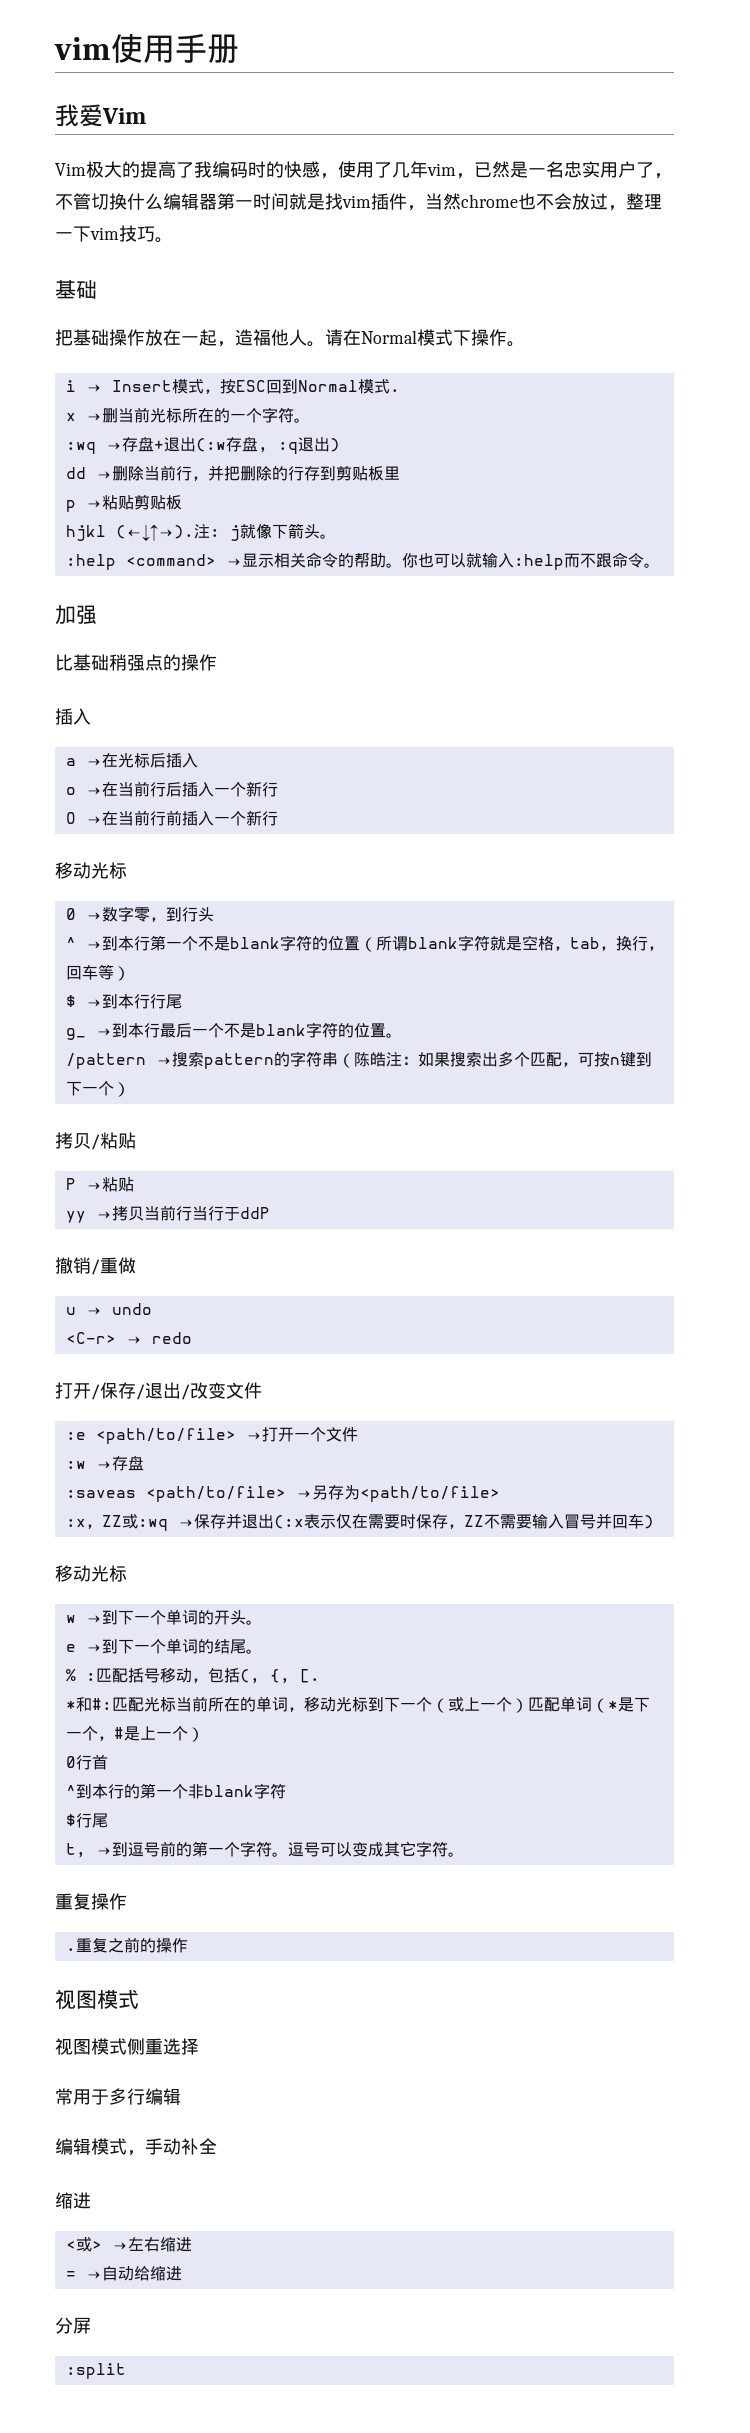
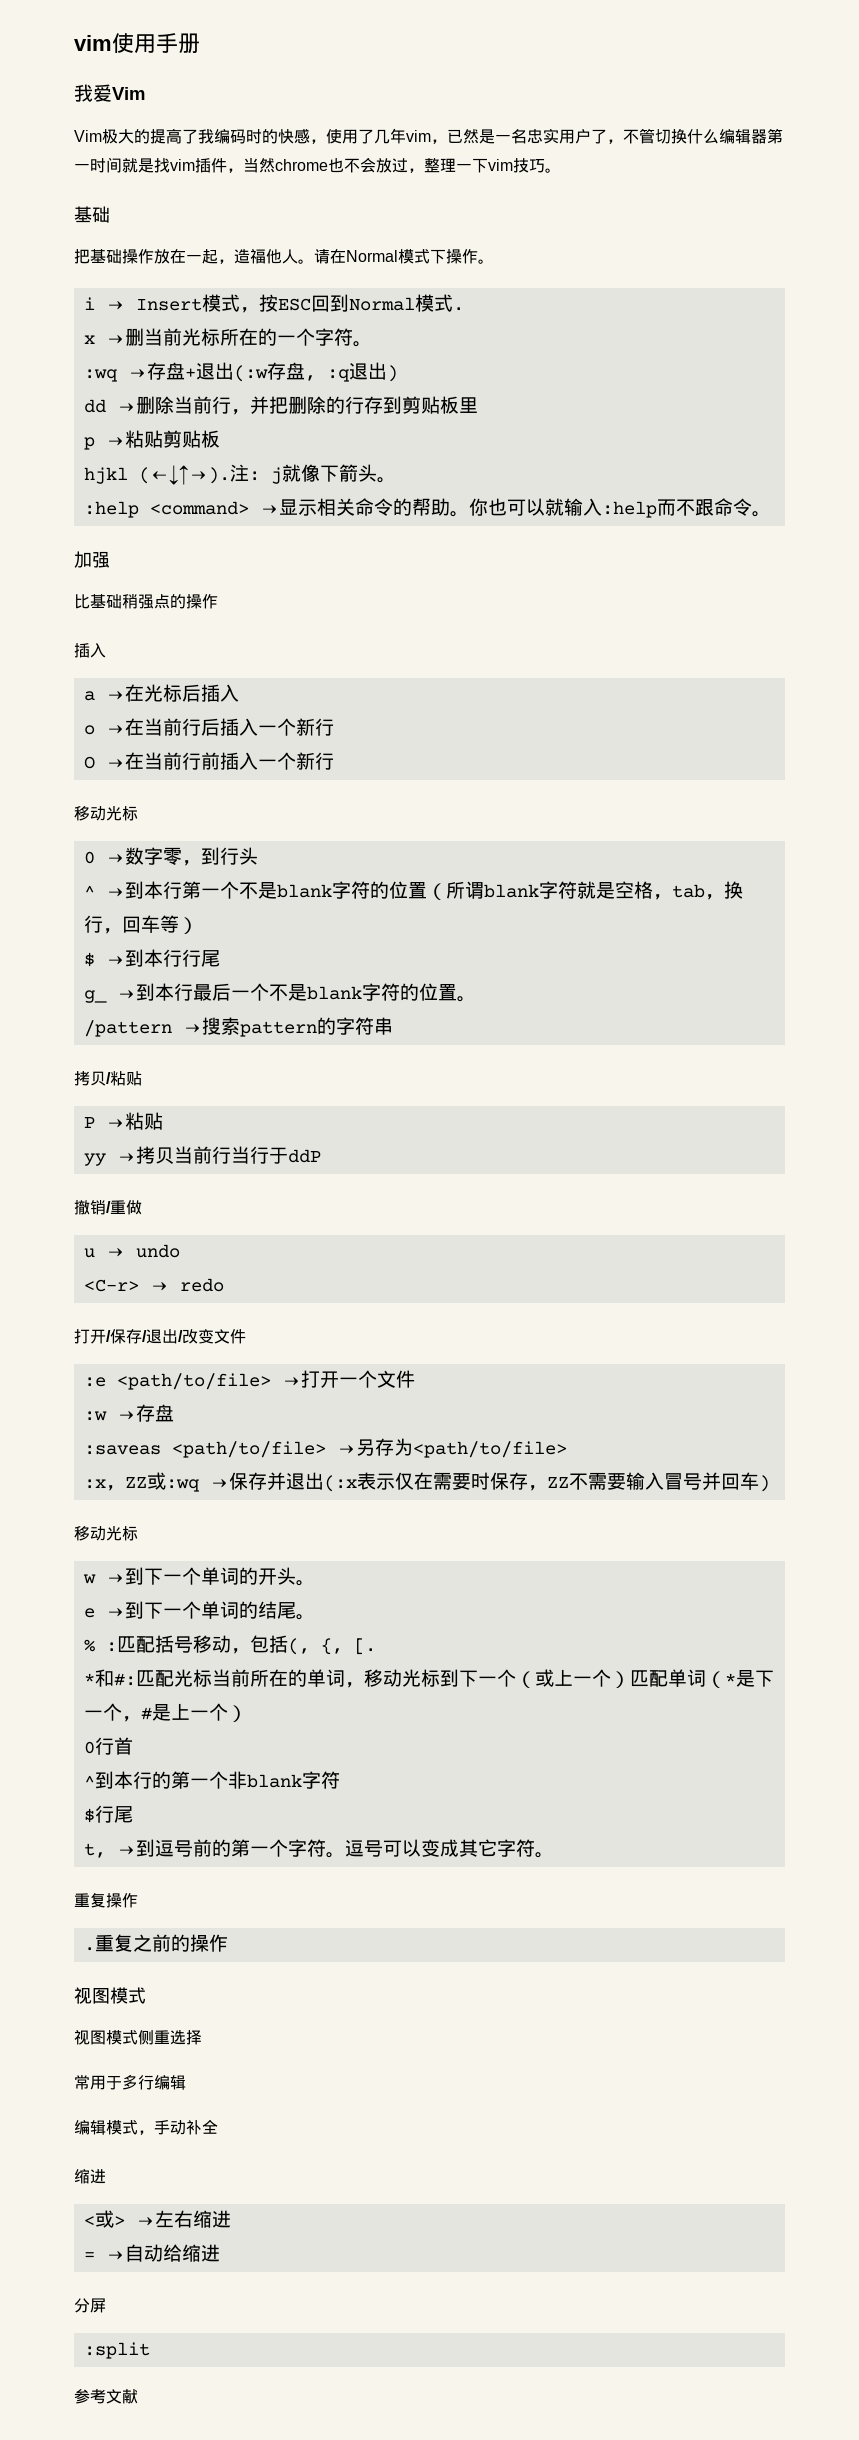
- /pattern →搜索pattern的字符串（陈皓注：如果搜索出多个匹配，可按n键到下一个）
+ /pattern →搜索pattern的字符串
+ 参考文献

